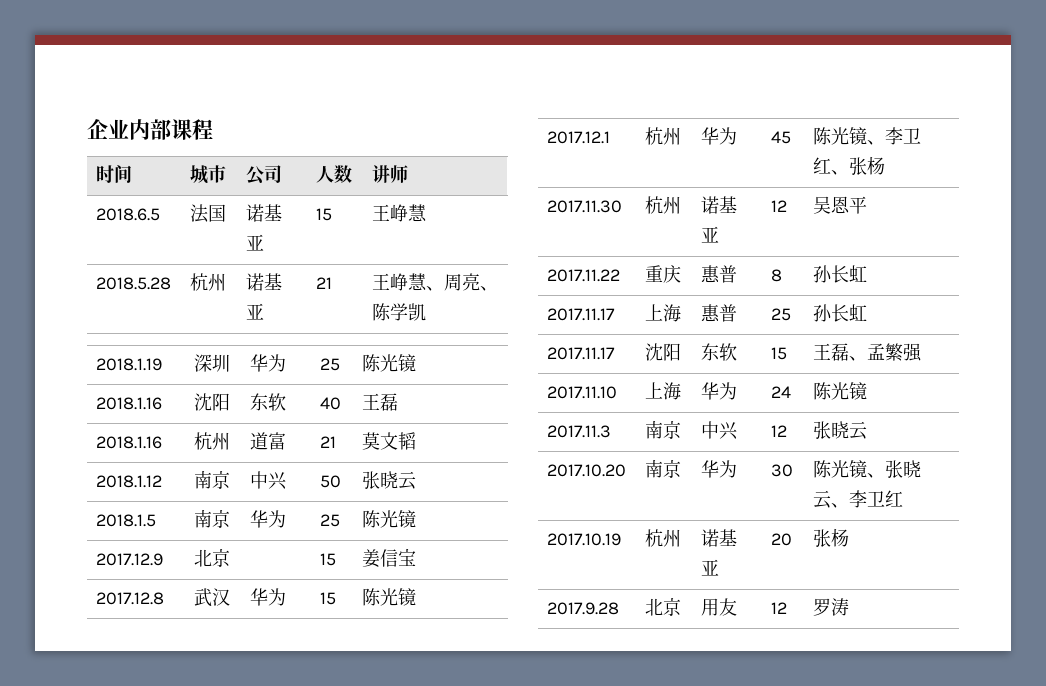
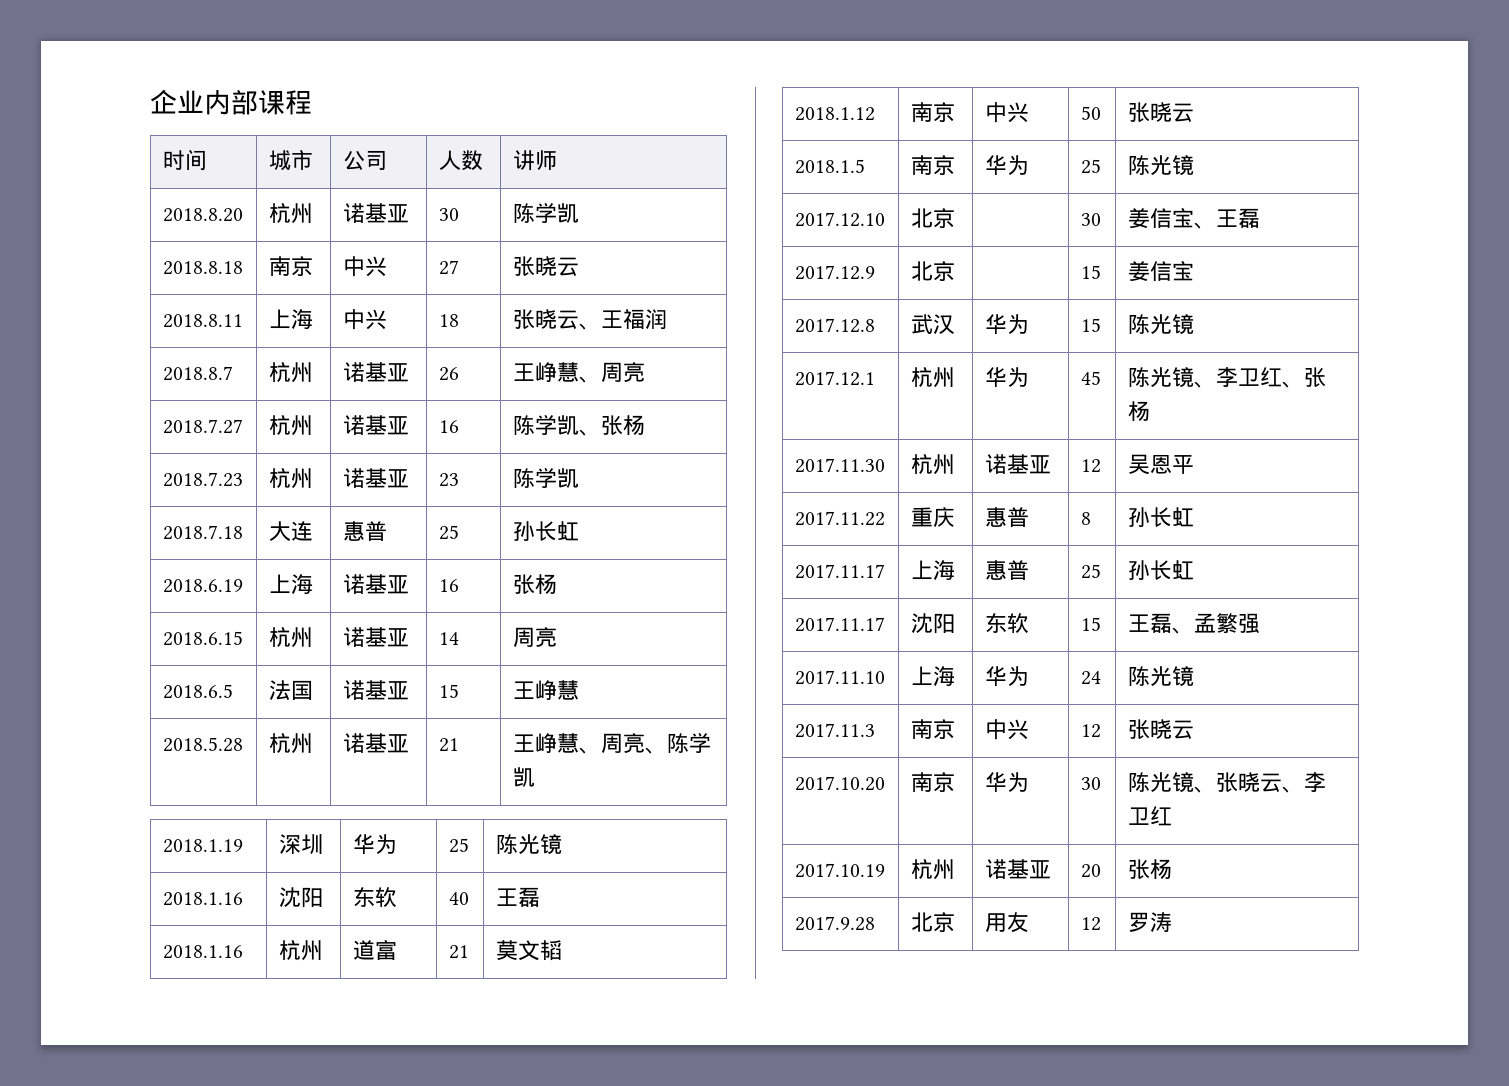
+ 2018.8.20 | 杭州 | 诺基亚 | 30 | 陈学凯
+ 2018.8.18 | 南京 | 中兴 | 27 | 张晓云
+ 2018.8.11 | 上海 | 中兴 | 18 | 张晓云、王福润
+ 2018.8.7 | 杭州 | 诺基亚 | 26 | 王峥慧、周亮
+ 2018.7.27 | 杭州 | 诺基亚 | 16 | 陈学凯、张杨
+ 2018.7.23 | 杭州 | 诺基亚 | 23 | 陈学凯
+ 2018.7.18 | 大连 | 惠普 | 25 | 孙长虹
+ 2018.6.19 | 上海 | 诺基亚 | 16 | 张杨
+ 2018.6.15 | 杭州 | 诺基亚 | 14 | 周亮
+ 2017.12.10 | 北京 | | 30 | 姜信宝、王磊

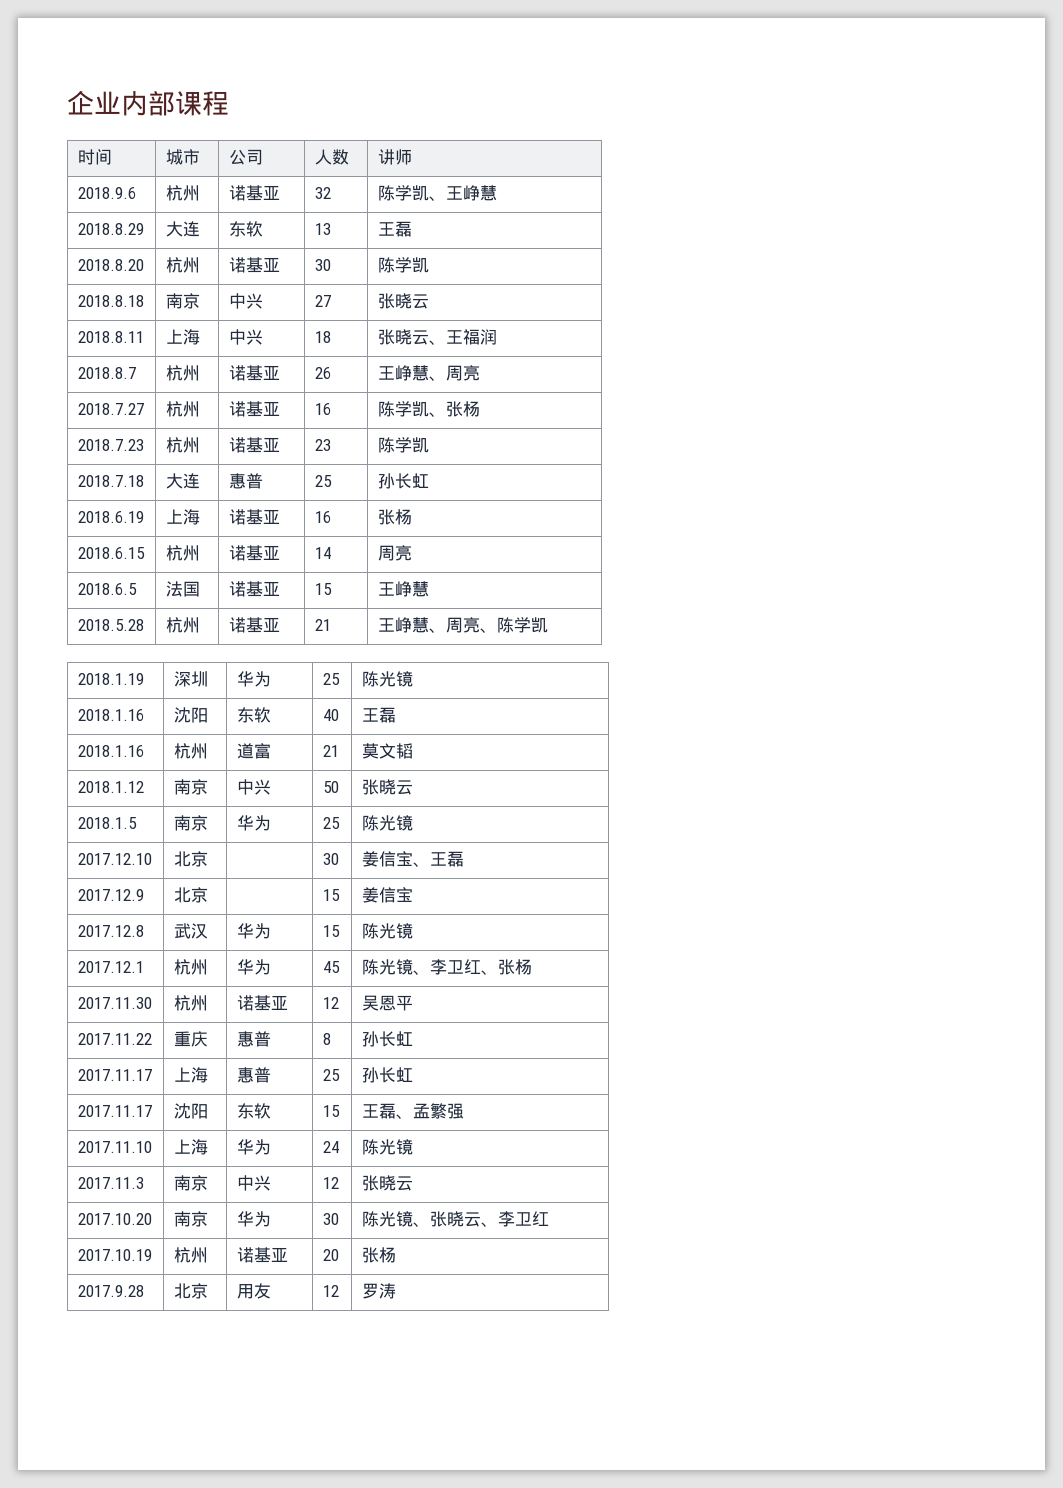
+ 2018.9.6 | 杭州 | 诺基亚 | 32 | 陈学凯、王峥慧
+ 2018.8.29 | 大连 | 东软 | 13 | 王磊

